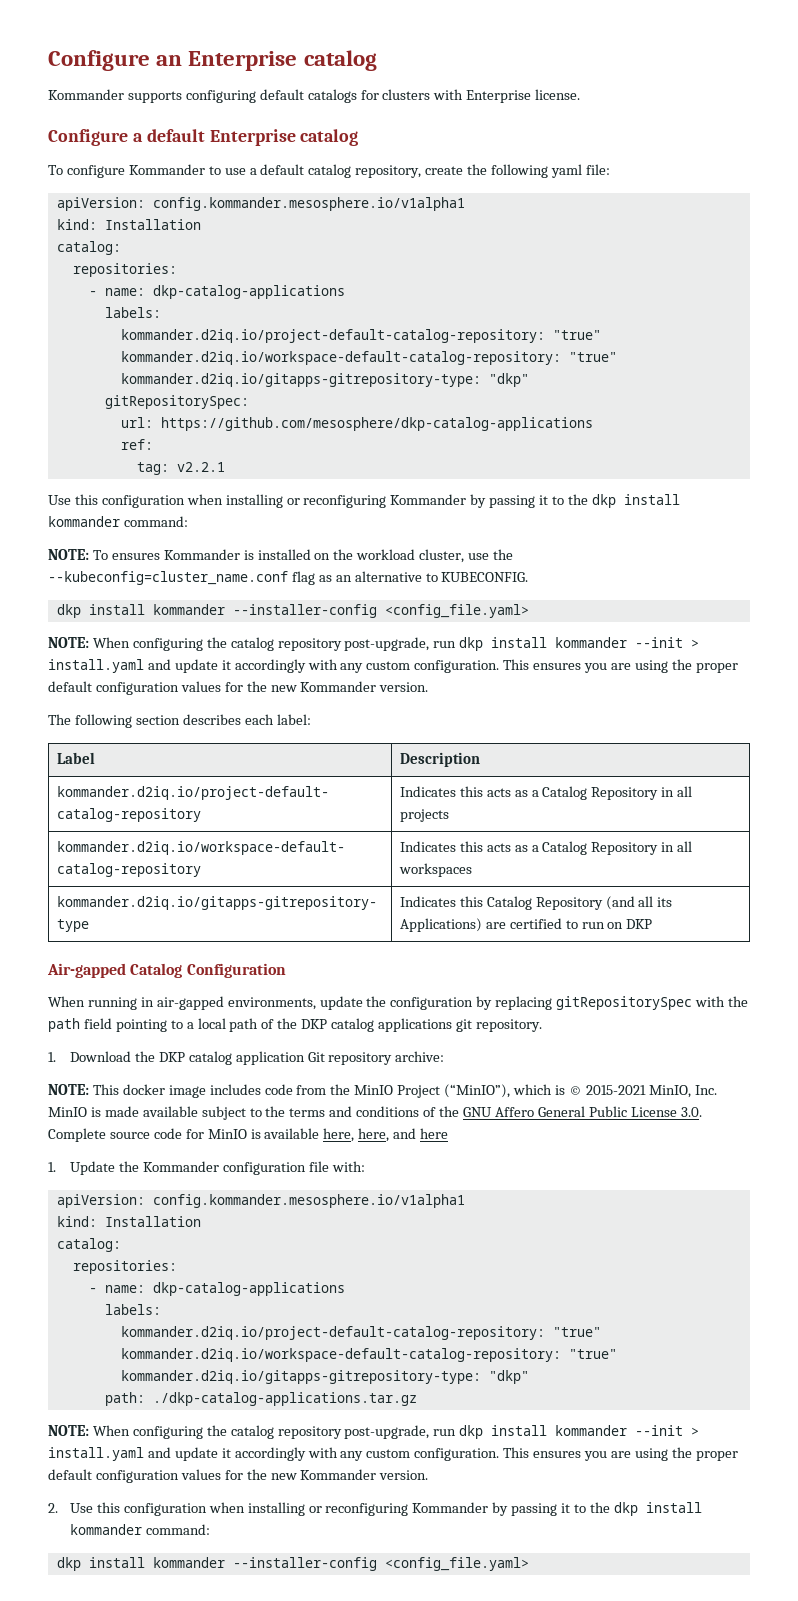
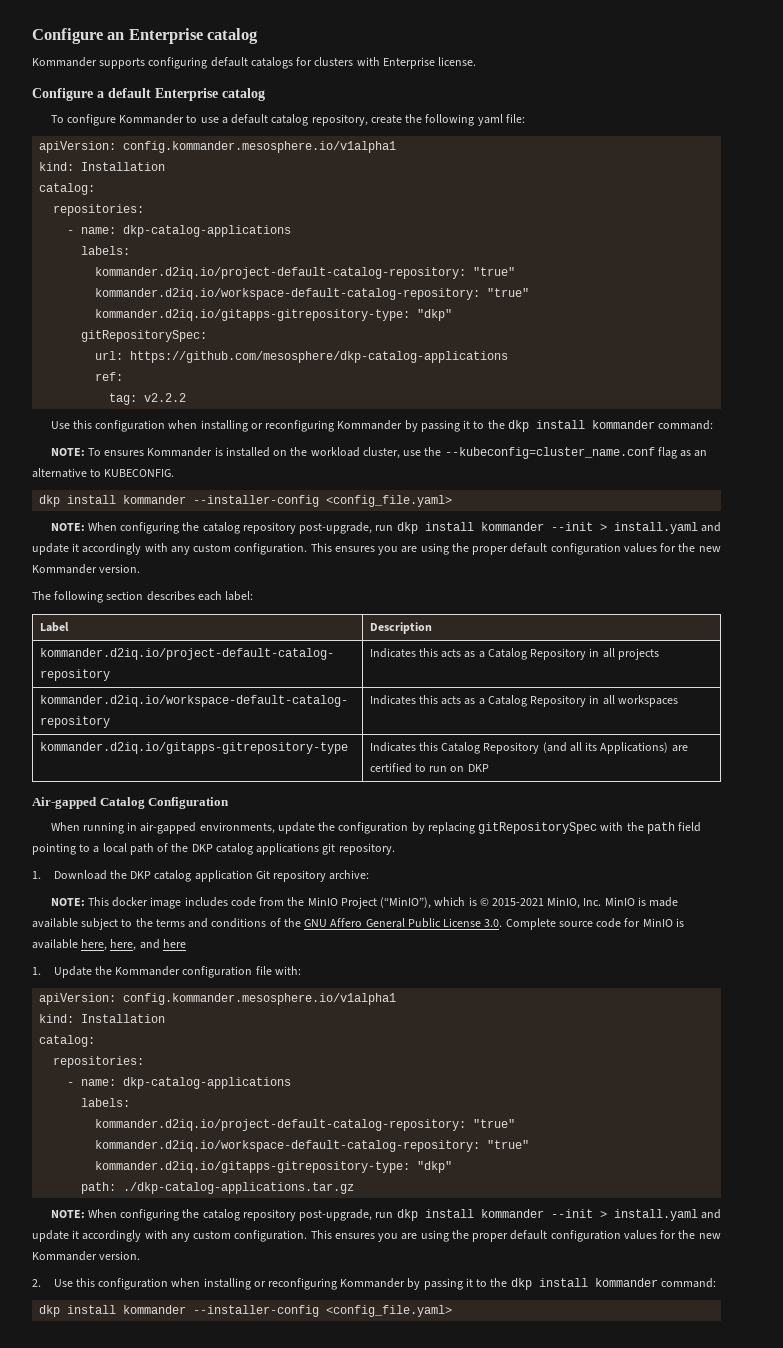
- tag: v2.2.1
+ tag: v2.2.2

